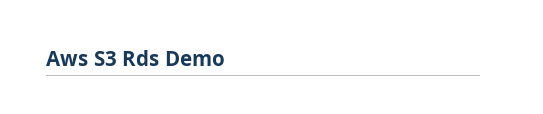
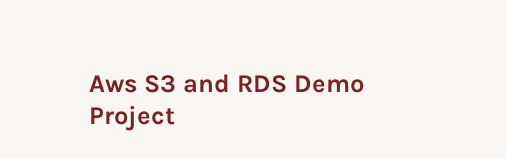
- Aws S3 Rds Demo
+ Aws S3 and RDS Demo Project

